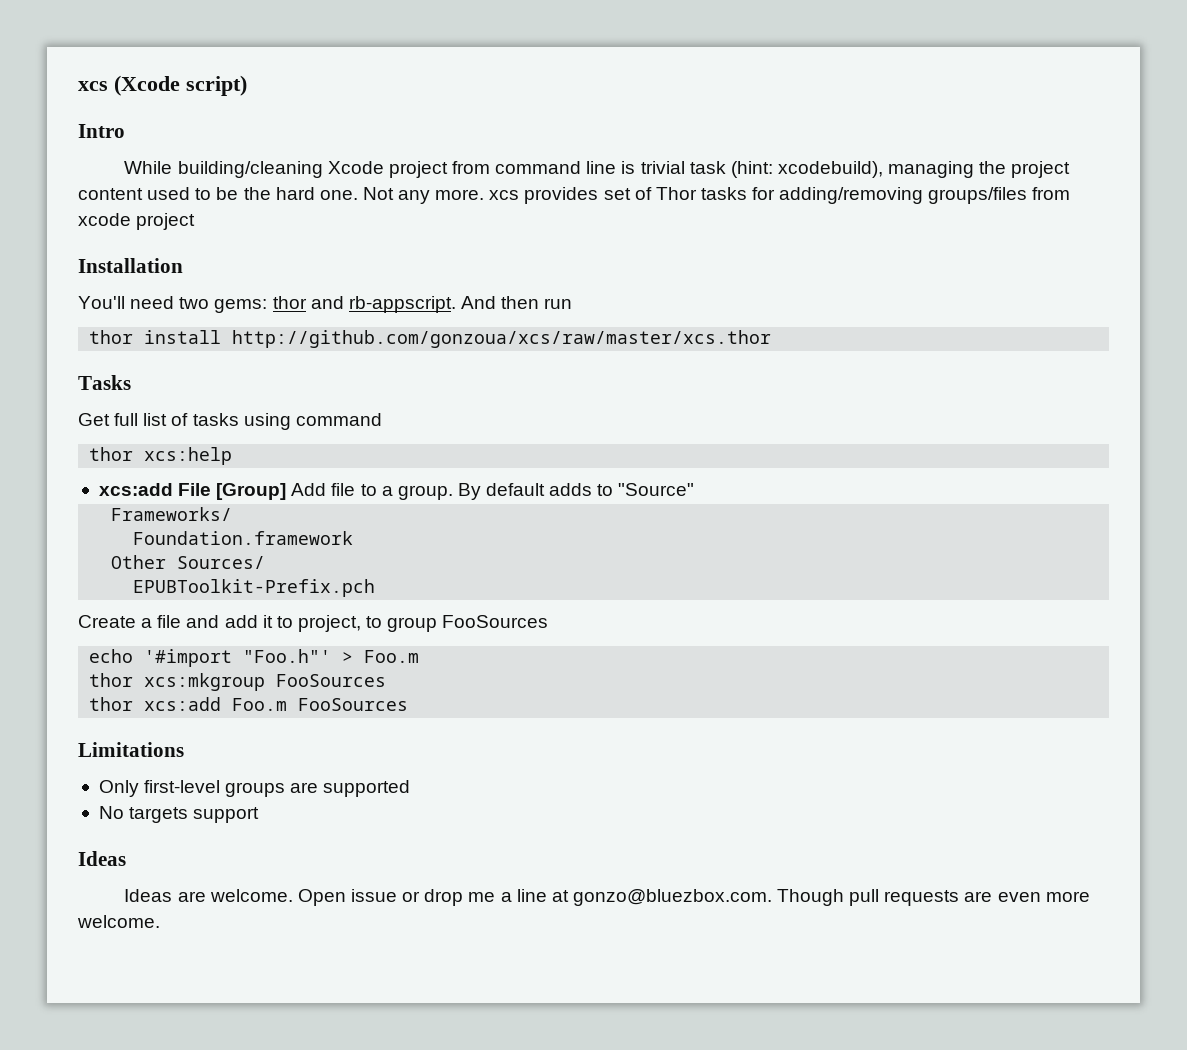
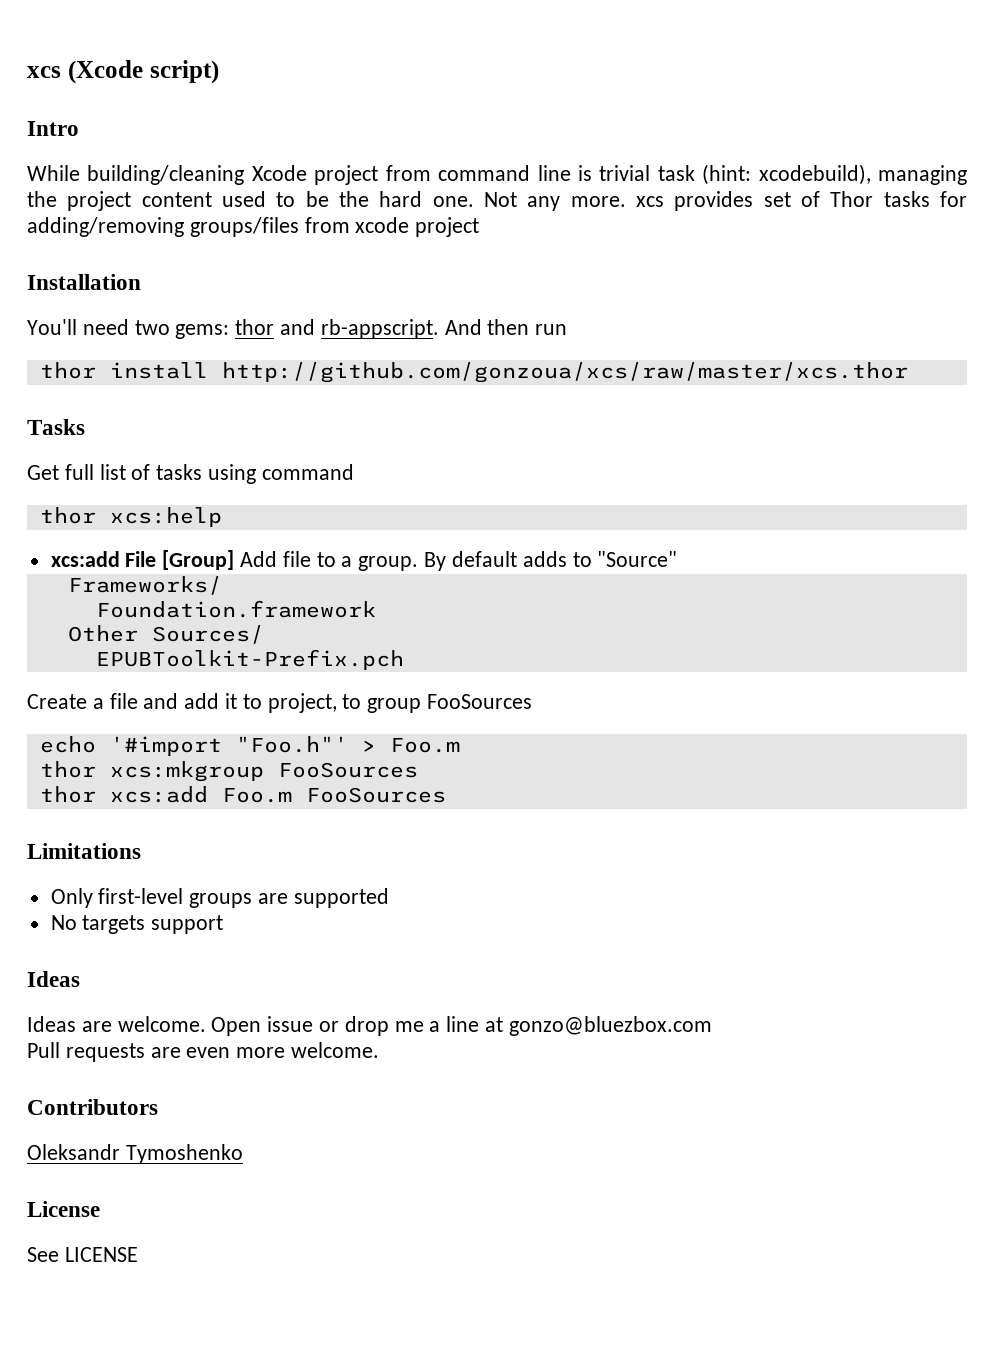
- Open issue or drop me a line at gonzo@bluezbox.com. Though pull requests are even more welcome.
+ Open issue or drop me a line at gonzo@bluezbox.com
+ Pull requests are even more welcome.
+ Contributors
+ Oleksandr Tymoshenko
+ License
+ See LICENSE

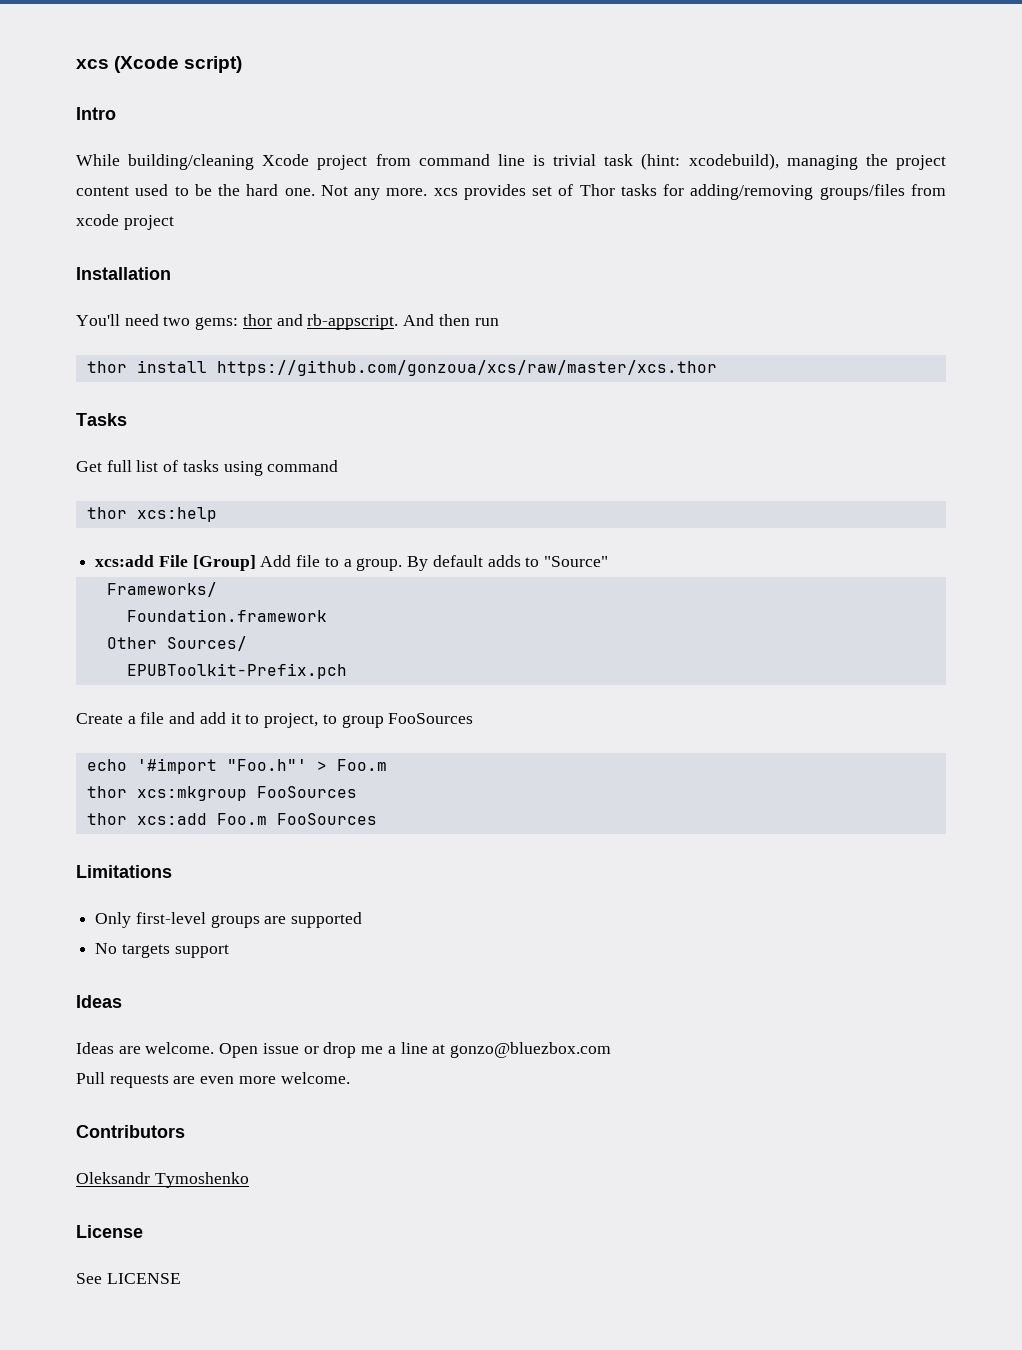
- thor install http://github.com/gonzoua/xcs/raw/master/xcs.thor
+ thor install https://github.com/gonzoua/xcs/raw/master/xcs.thor

